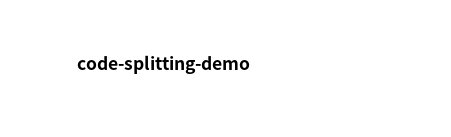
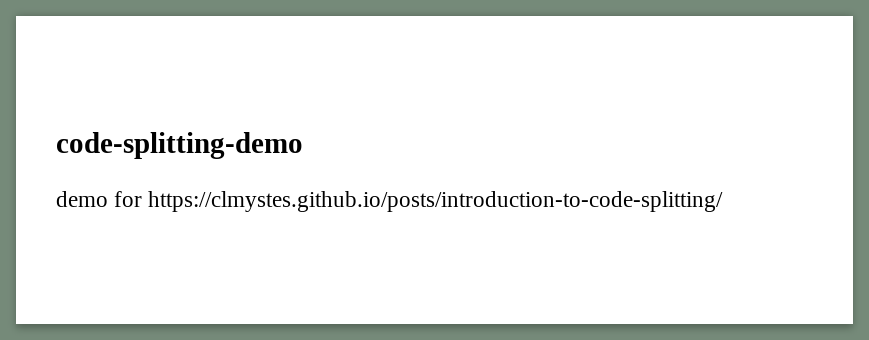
+ demo for https://clmystes.github.io/posts/introduction-to-code-splitting/

